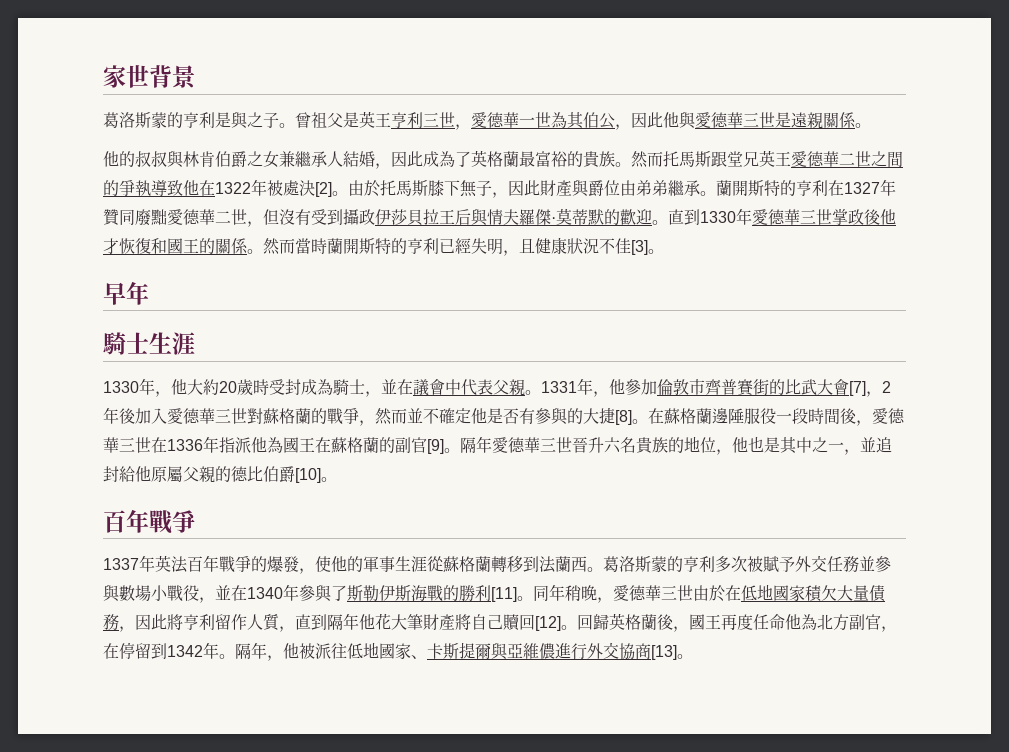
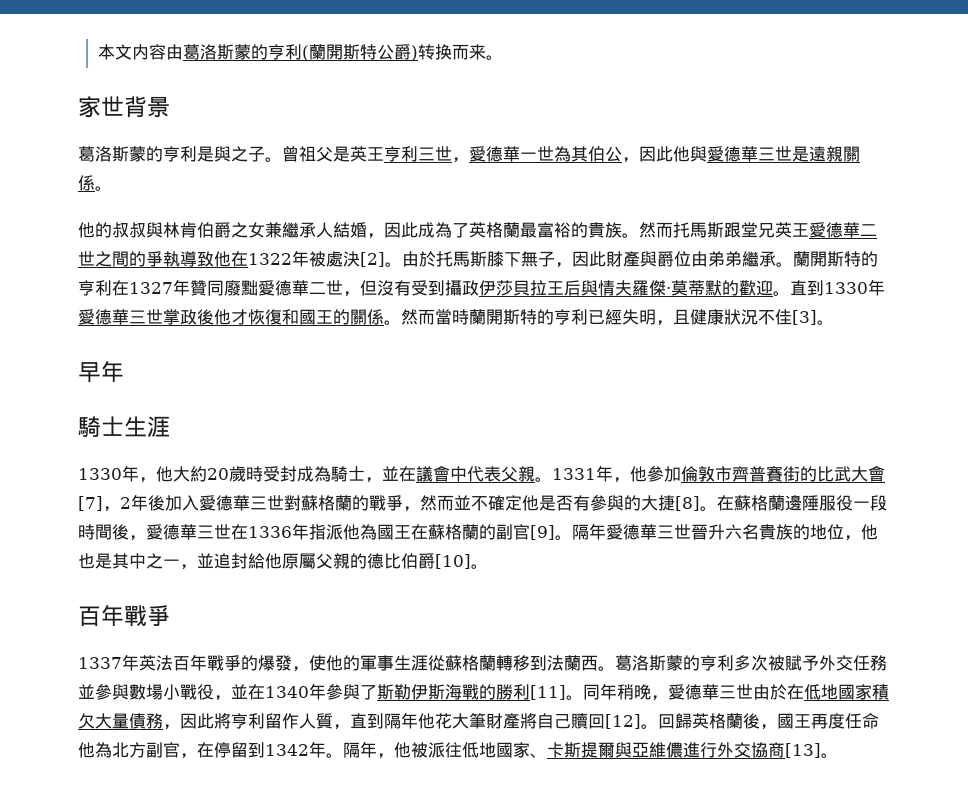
+ 本文内容由葛洛斯蒙的亨利(蘭開斯特公爵)转换而来。

